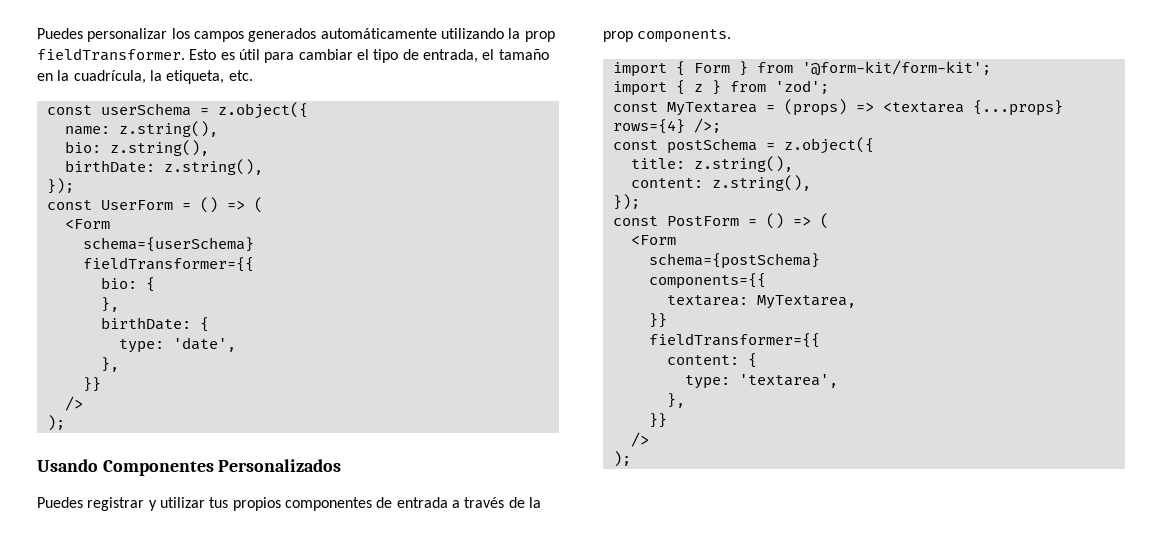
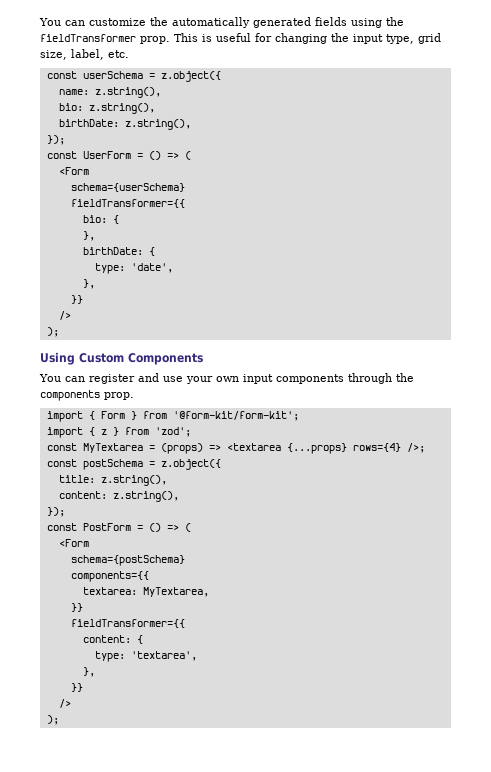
- Puedes personalizar los campos generados automáticamente utilizando la prop fieldTransformer. Esto es útil para cambiar el tipo de entrada, el tamaño en la cuadrícula, la etiqueta, etc.
+ You can customize the automatically generated fields using the fieldTransformer prop. This is useful for changing the input type, grid size, label, etc.
- Usando Componentes Personalizados
- Puedes registrar y utilizar tus propios componentes de entrada a través de la prop components.
+ Using Custom Components
+ You can register and use your own input components through the components prop.

